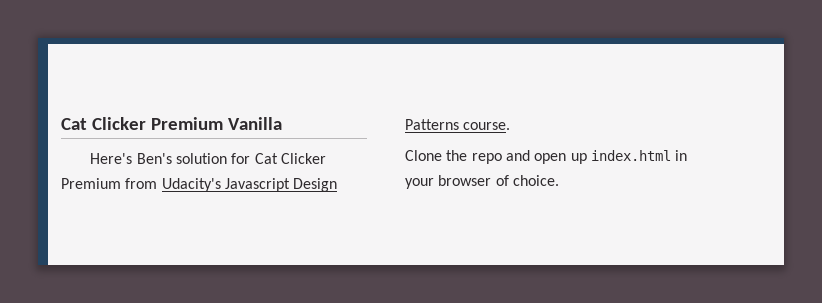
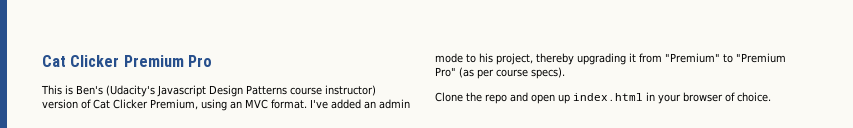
- Cat Clicker Premium Vanilla
- Here's Ben's solution for Cat Clicker Premium from Udacity's Javascript Design Patterns course.
+ Cat Clicker Premium Pro
+ This is Ben's (Udacity's Javascript Design Patterns course instructor) version of Cat Clicker Premium, using an MVC format. I've added an admin mode to his project, thereby upgrading it from "Premium" to "Premium Pro" (as per course specs).

